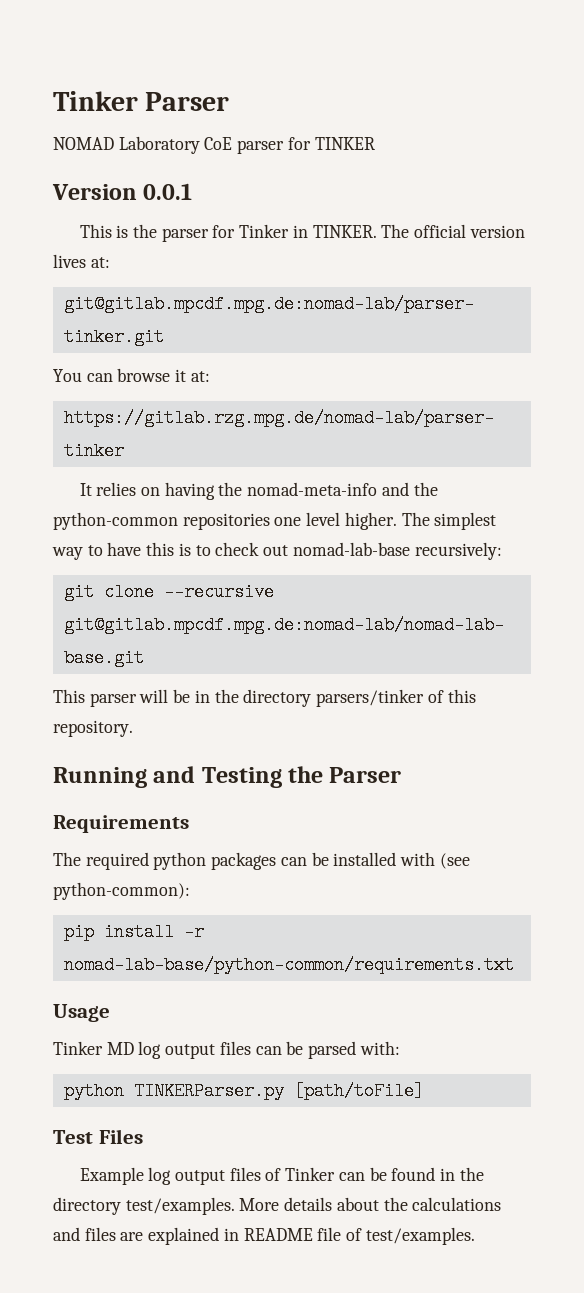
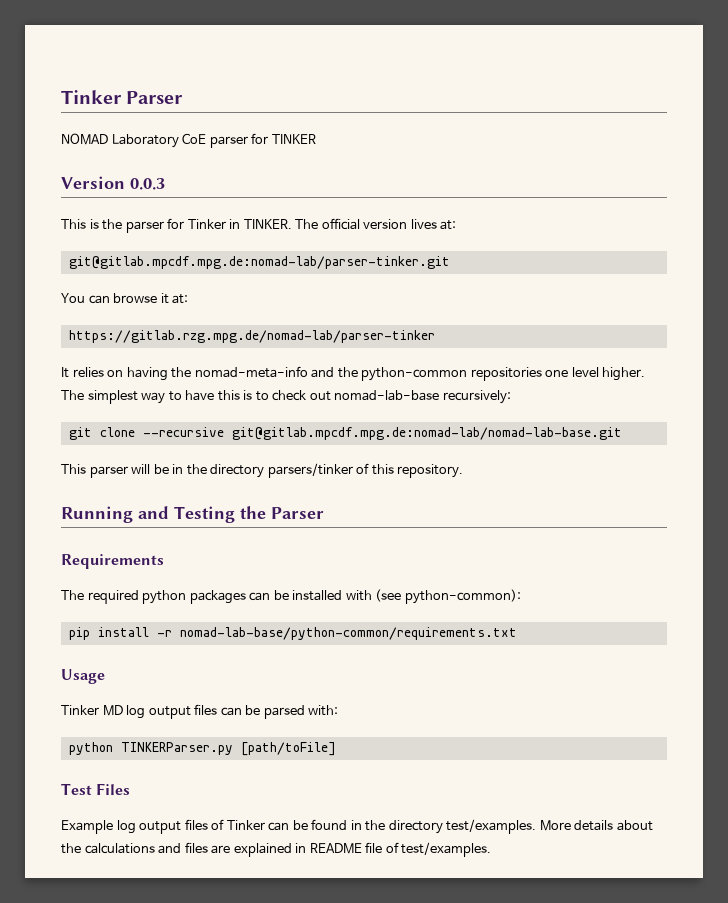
- Version 0.0.1
+ Version 0.0.3

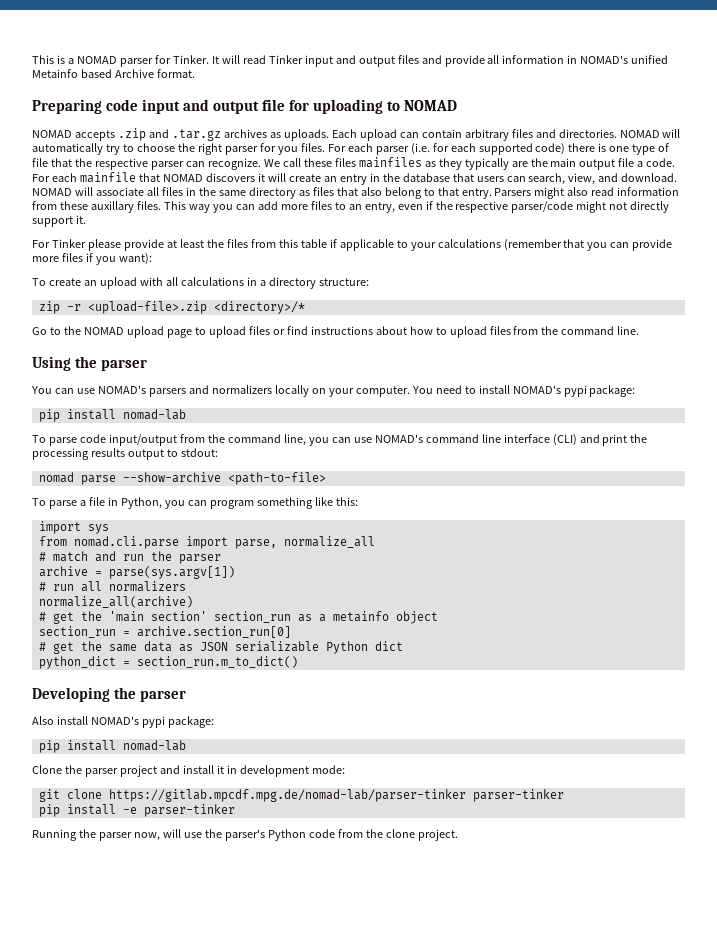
- Tinker Parser
- NOMAD Laboratory CoE parser for TINKER
- Version 0.0.3
- This is the parser for Tinker in TINKER. The official version lives at:
- git@gitlab.mpcdf.mpg.de:nomad-lab/parser-tinker.git
- You can browse it at:
- https://gitlab.rzg.mpg.de/nomad-lab/parser-tinker
- It relies on having the nomad-meta-info and the python-common repositories one level higher. The simplest way to have this is to check out nomad-lab-base recursively:
- git clone --recursive git@gitlab.mpcdf.mpg.de:nomad-lab/nomad-lab-base.git
- This parser will be in the directory parsers/tinker of this repository.
- Running and Testing the Parser
- Requirements
- The required python packages can be installed with (see python-common):
- pip install -r nomad-lab-base/python-common/requirements.txt
- Usage
- Tinker MD log output files can be parsed with:
- python TINKERParser.py [path/toFile]
- Test Files
- Example log output files of Tinker can be found in the directory test/examples. More details about the calculations and files are explained in README file of test/examples.
+ This is a NOMAD parser for Tinker. It will read Tinker input and output files and provide all information in NOMAD's unified Metainfo based Archive format.
+ Preparing code input and output file for uploading to NOMAD
+ NOMAD accepts .zip and .tar.gz archives as uploads. Each upload can contain arbitrary files and directories. NOMAD will automatically try to choose the right parser for you files. For each parser (i.e. for each supported code) there is one type of file that the respective parser can recognize. We call these files mainfiles as they typically are the main output file a code. For each mainfile that NOMAD discovers it will create an entry in the database that users can search, view, and download. NOMAD will associate all files in the same directory as files that also belong to that entry. Parsers might also read information from these auxillary files. This way you can add more files to an entry, even if the respective parser/code might not directly support it.
+ For Tinker please provide at least the files from this table if applicable to your calculations (remember that you can provide more files if you want):
+ To create an upload with all calculations in a directory structure:
+ zip -r <upload-file>.zip <directory>/*
+ Go to the NOMAD upload page to upload files or find instructions about how to upload files from the command line.
+ Using the parser
+ You can use NOMAD's parsers and normalizers locally on your computer. You need to install NOMAD's pypi package:
+ pip install nomad-lab
+ To parse code input/output from the command line, you can use NOMAD's command line interface (CLI) and print the processing results output to stdout:
+ nomad parse --show-archive <path-to-file>
+ To parse a file in Python, you can program something like this:
+ import sys
+ from nomad.cli.parse import parse, normalize_all
+ # match and run the parser
+ archive = parse(sys.argv[1])
+ # run all normalizers
+ normalize_all(archive)
+ # get the 'main section' section_run as a metainfo object
+ section_run = archive.section_run[0]
+ # get the same data as JSON serializable Python dict
+ python_dict = section_run.m_to_dict()
+ Developing the parser
+ Also install NOMAD's pypi package:
+ pip install nomad-lab
+ Clone the parser project and install it in development mode:
+ git clone https://gitlab.mpcdf.mpg.de/nomad-lab/parser-tinker parser-tinker
+ pip install -e parser-tinker
+ Running the parser now, will use the parser's Python code from the clone project.

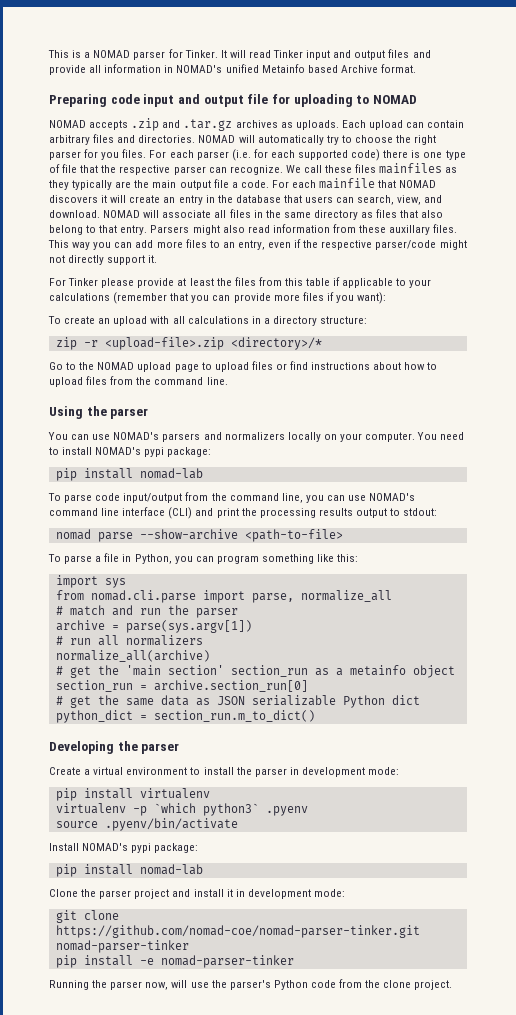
- Also install NOMAD's pypi package:
+ Create a virtual environment to install the parser in development mode:
+ pip install virtualenv
+ virtualenv -p `which python3` .pyenv
+ source .pyenv/bin/activate
+ Install NOMAD's pypi package:
- git clone https://gitlab.mpcdf.mpg.de/nomad-lab/parser-tinker parser-tinker
+ git clone https://github.com/nomad-coe/nomad-parser-tinker.git nomad-parser-tinker
- pip install -e parser-tinker
+ pip install -e nomad-parser-tinker

